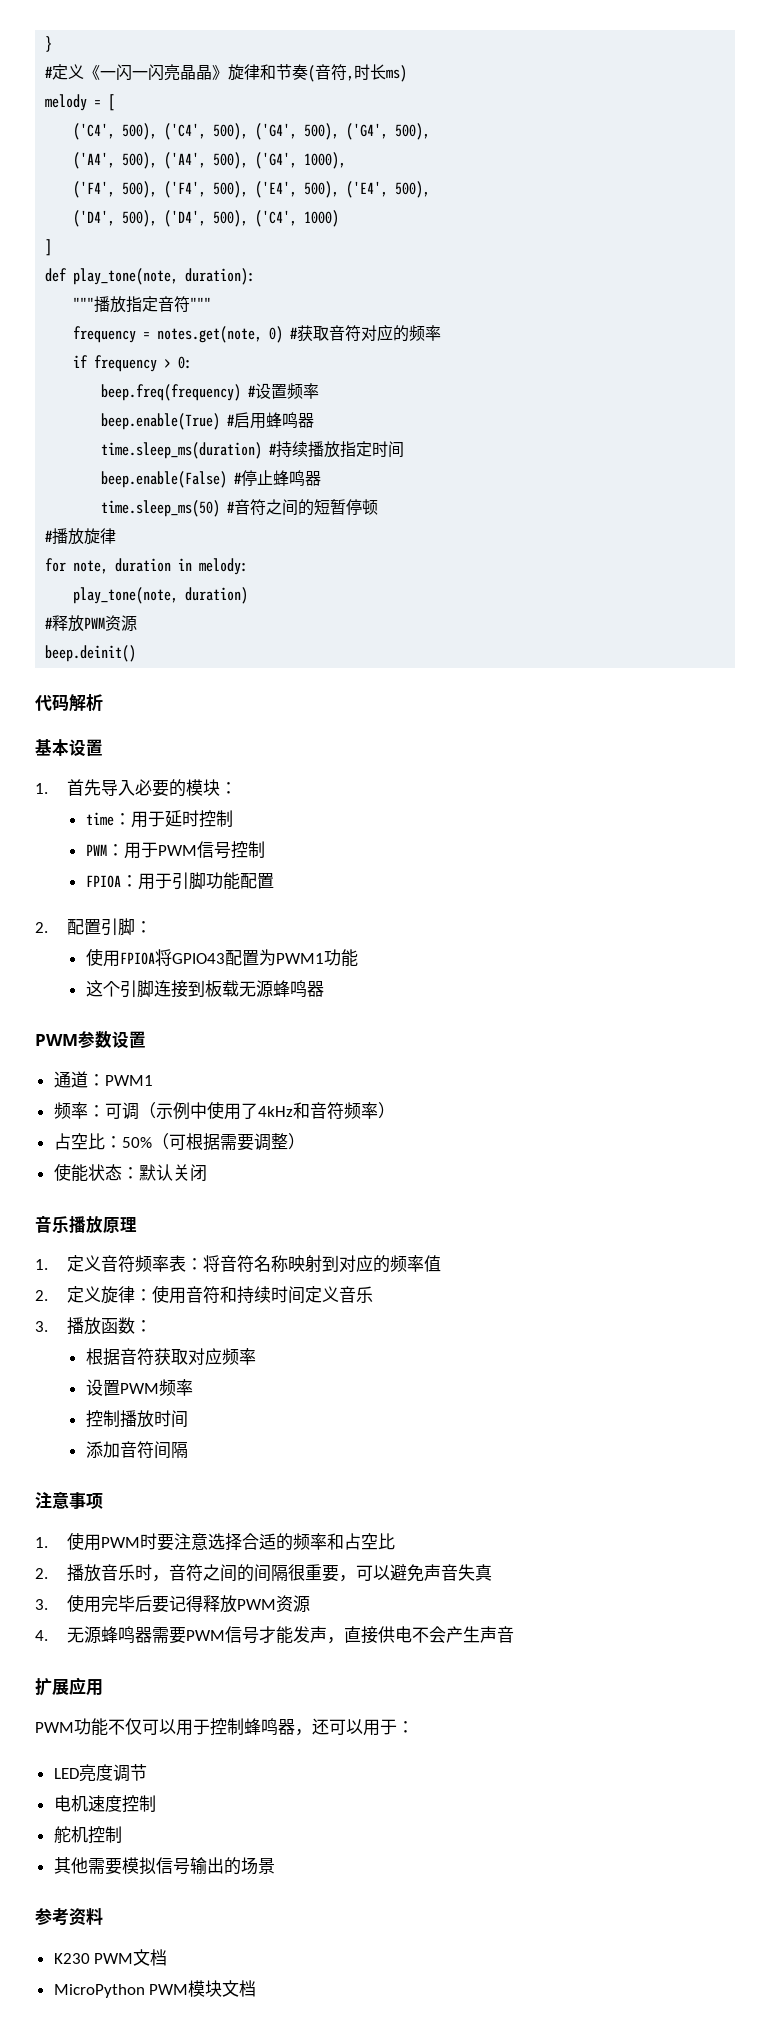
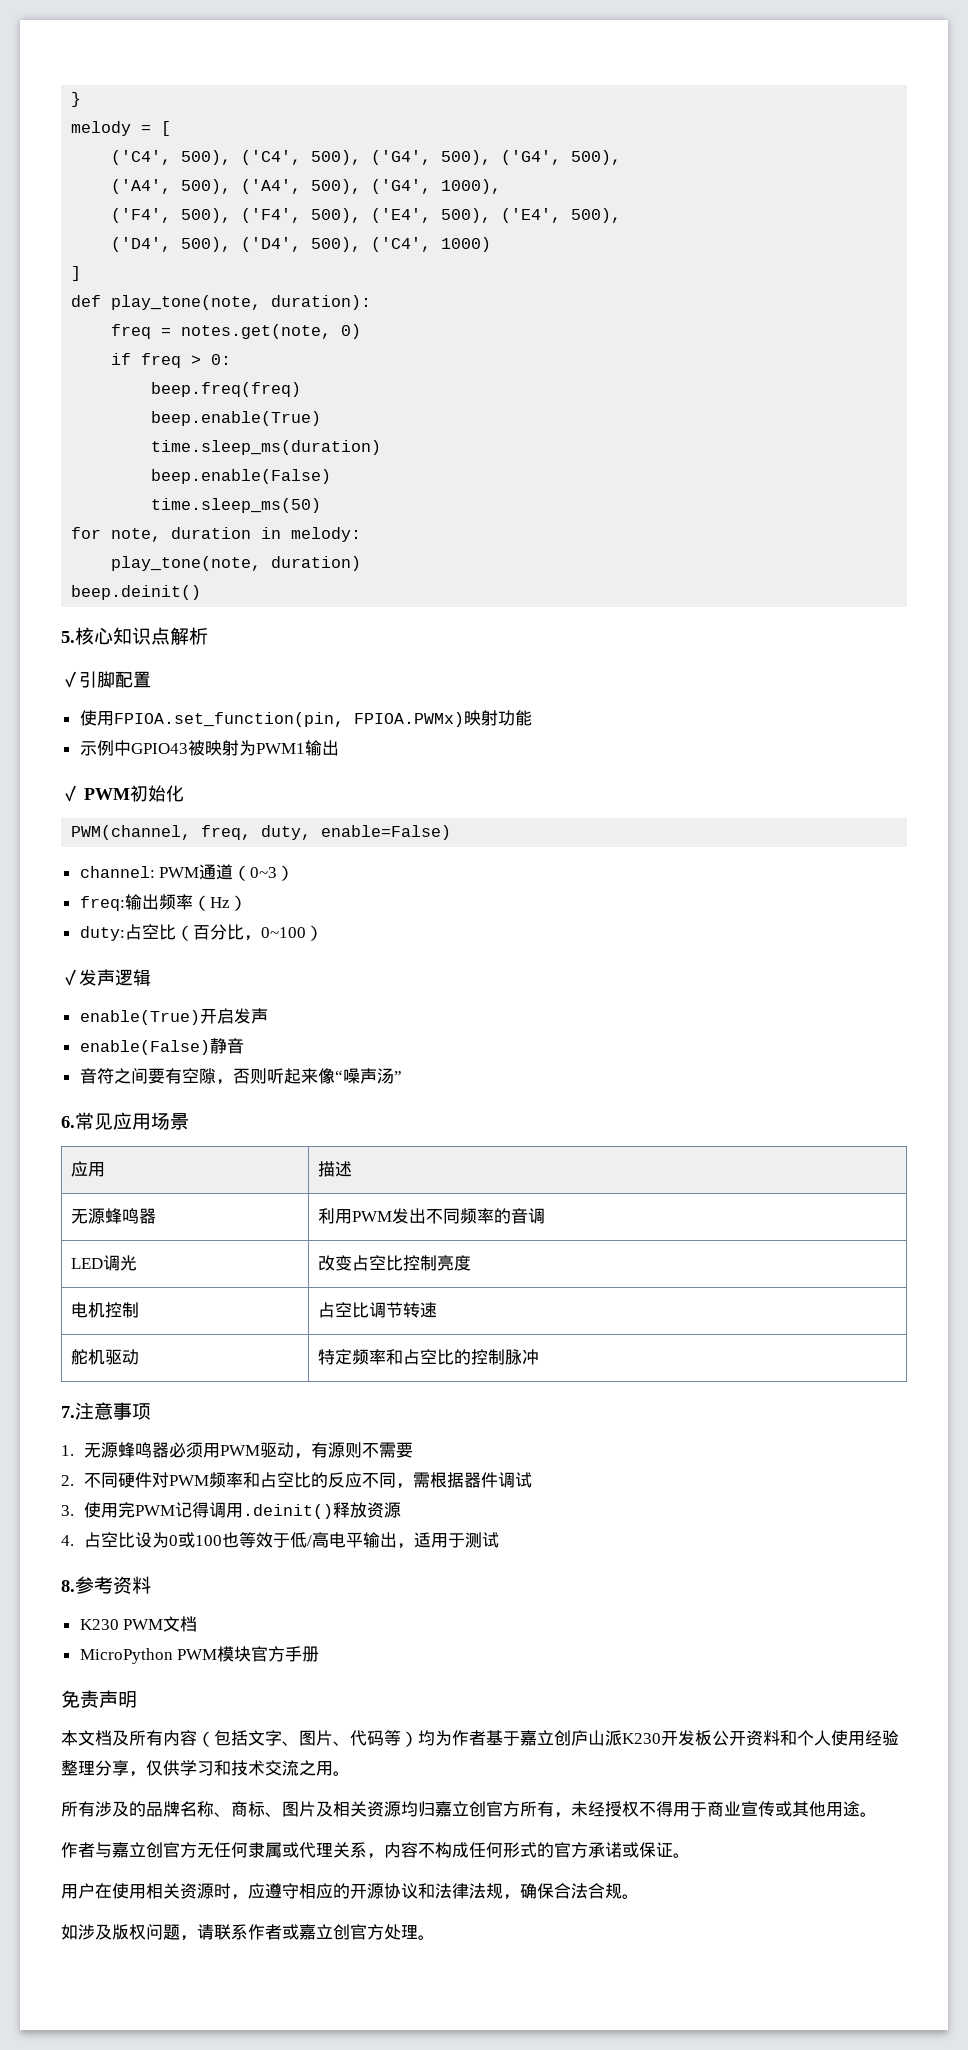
- #定义《一闪一闪亮晶晶》旋律和节奏(音符,时长ms)
- """播放指定音符"""
- frequency = notes.get(note, 0) #获取音符对应的频率
+ freq = notes.get(note, 0)
- if frequency > 0:
+ if freq > 0:
- beep.freq(frequency) #设置频率
- beep.enable(True) #启用蜂鸣器
- time.sleep_ms(duration) #持续播放指定时间
- beep.enable(False) #停止蜂鸣器
- time.sleep_ms(50) #音符之间的短暂停顿
- #播放旋律
+ beep.freq(freq)
+ beep.enable(True)
+ time.sleep_ms(duration)
+ beep.enable(False)
+ time.sleep_ms(50)
- #释放PWM资源
  beep.deinit()
- 代码解析
- 基本设置
- 1.首先导入必要的模块：
- time：用于延时控制
- PWM：用于PWM信号控制
- FPIOA：用于引脚功能配置
- 2.配置引脚：
- 使用FPIOA将GPIO43配置为PWM1功能
- 这个引脚连接到板载无源蜂鸣器
- PWM参数设置
- 通道：PWM1
- 频率：可调（示例中使用了4kHz和音符频率）
- 占空比：50%（可根据需要调整）
- 使能状态：默认关闭
- 音乐播放原理
- 1.定义音符频率表：将音符名称映射到对应的频率值
- 2.定义旋律：使用音符和持续时间定义音乐
- 3.播放函数：
- 根据音符获取对应频率
- 设置PWM频率
- 控制播放时间
- 添加音符间隔
- 注意事项
- 1.使用PWM时要注意选择合适的频率和占空比
- 2.播放音乐时，音符之间的间隔很重要，可以避免声音失真
- 3.使用完毕后要记得释放PWM资源
- 4.无源蜂鸣器需要PWM信号才能发声，直接供电不会产生声音
- 扩展应用
- PWM功能不仅可以用于控制蜂鸣器，还可以用于：
- LED亮度调节
- 电机速度控制
- 舵机控制
- 其他需要模拟信号输出的场景
- 参考资料
+ 5.核心知识点解析
+ ✓引脚配置
+ 使用FPIOA.set_function(pin, FPIOA.PWMx)映射功能
+ 示例中GPIO43被映射为PWM1输出
+ ✓ PWM初始化
+ PWM(channel, freq, duty, enable=False)
+ channel: PWM通道（0~3）
+ freq:输出频率（Hz）
+ duty:占空比（百分比，0~100）
+ ✓发声逻辑
+ enable(True)开启发声
+ enable(False)静音
+ 音符之间要有空隙，否则听起来像“噪声汤”
+ 6.常见应用场景
+ 应用 | 描述
+ 无源蜂鸣器 | 利用PWM发出不同频率的音调
+ LED调光 | 改变占空比控制亮度
+ 电机控制 | 占空比调节转速
+ 舵机驱动 | 特定频率和占空比的控制脉冲
+ 7.注意事项
+ 1.无源蜂鸣器必须用PWM驱动，有源则不需要
+ 2.不同硬件对PWM频率和占空比的反应不同，需根据器件调试
+ 3.使用完PWM记得调用.deinit()释放资源
+ 4.占空比设为0或100也等效于低/高电平输出，适用于测试
+ 8.参考资料
- MicroPython PWM模块文档
+ MicroPython PWM模块官方手册
+ 免责声明
+ 本文档及所有内容（包括文字、图片、代码等）均为作者基于嘉立创庐山派K230开发板公开资料和个人使用经验整理分享，仅供学习和技术交流之用。
+ 所有涉及的品牌名称、商标、图片及相关资源均归嘉立创官方所有，未经授权不得用于商业宣传或其他用途。
+ 作者与嘉立创官方无任何隶属或代理关系，内容不构成任何形式的官方承诺或保证。
+ 用户在使用相关资源时，应遵守相应的开源协议和法律法规，确保合法合规。
+ 如涉及版权问题，请联系作者或嘉立创官方处理。

